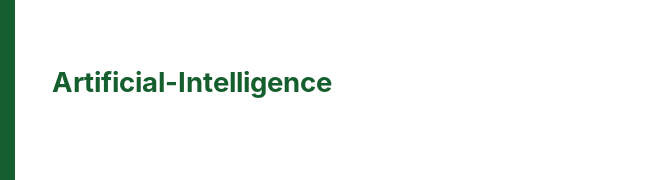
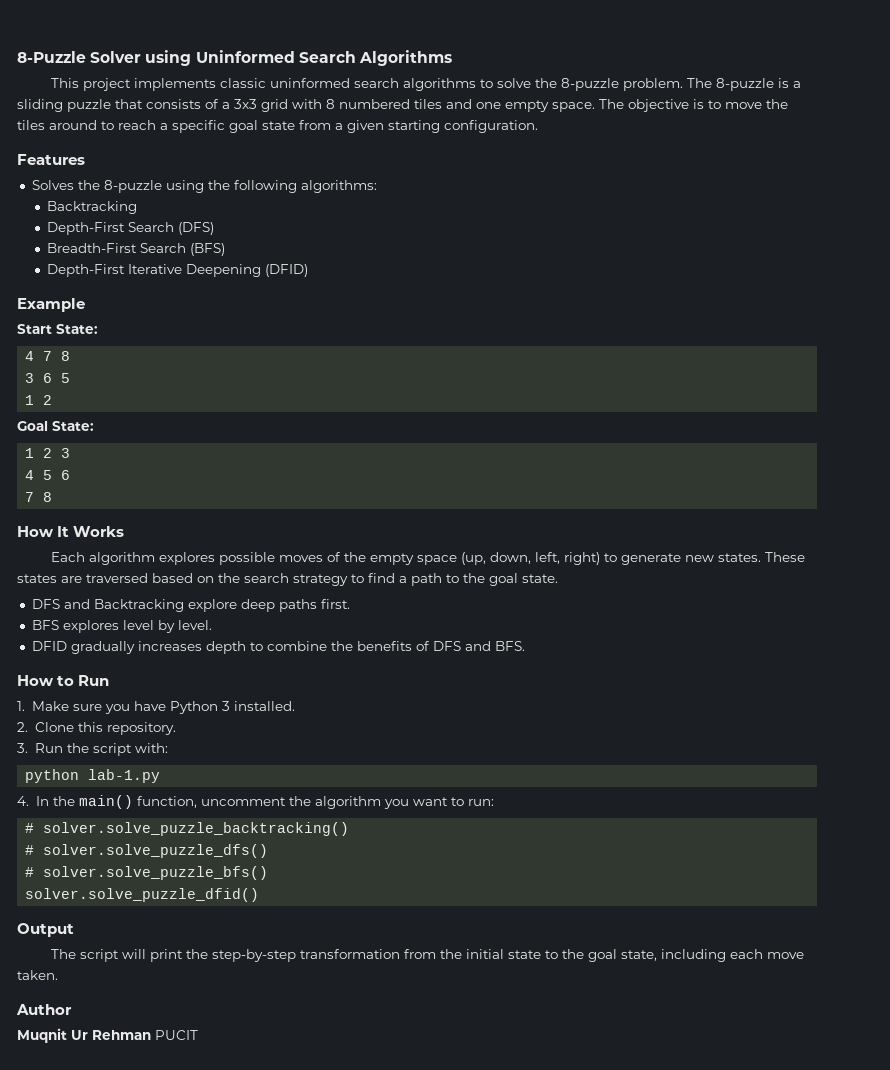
- Artificial-Intelligence
+ 8-Puzzle Solver using Uninformed Search Algorithms
+ This project implements classic uninformed search algorithms to solve the 8-puzzle problem. The 8-puzzle is a sliding puzzle that consists of a 3x3 grid with 8 numbered tiles and one empty space. The objective is to move the tiles around to reach a specific goal state from a given starting configuration.
+ Features
+ Solves the 8-puzzle using the following algorithms:
+ Backtracking
+ Depth-First Search (DFS)
+ Breadth-First Search (BFS)
+ Depth-First Iterative Deepening (DFID)
+ Example
+ Start State:
+ 4 7 8
+ 3 6 5
+ 1 2
+ Goal State:
+ 1 2 3
+ 4 5 6
+ 7 8
+ How It Works
+ Each algorithm explores possible moves of the empty space (up, down, left, right) to generate new states. These states are traversed based on the search strategy to find a path to the goal state.
+ DFS and Backtracking explore deep paths first.
+ BFS explores level by level.
+ DFID gradually increases depth to combine the benefits of DFS and BFS.
+ How to Run
+ 1. Make sure you have Python 3 installed.
+ 2. Clone this repository.
+ 3. Run the script with:
+ python lab-1.py
+ 4. In the main() function, uncomment the algorithm you want to run:
+ # solver.solve_puzzle_backtracking()
+ # solver.solve_puzzle_dfs()
+ # solver.solve_puzzle_bfs()
+ solver.solve_puzzle_dfid()
+ Output
+ The script will print the step-by-step transformation from the initial state to the goal state, including each move taken.
+ Author
+ Muqnit Ur Rehman PUCIT

